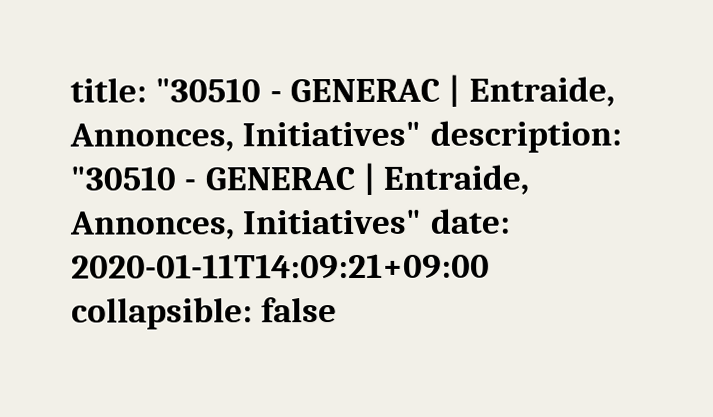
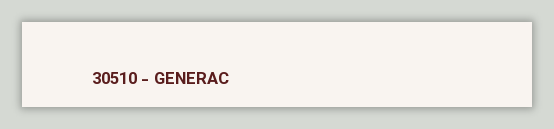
- title: "30510 - GENERAC | Entraide, Annonces, Initiatives" description: "30510 - GENERAC | Entraide, Annonces, Initiatives" date: 2020-01-11T14:09:21+09:00 collapsible: false
+ 30510 - GENERAC

